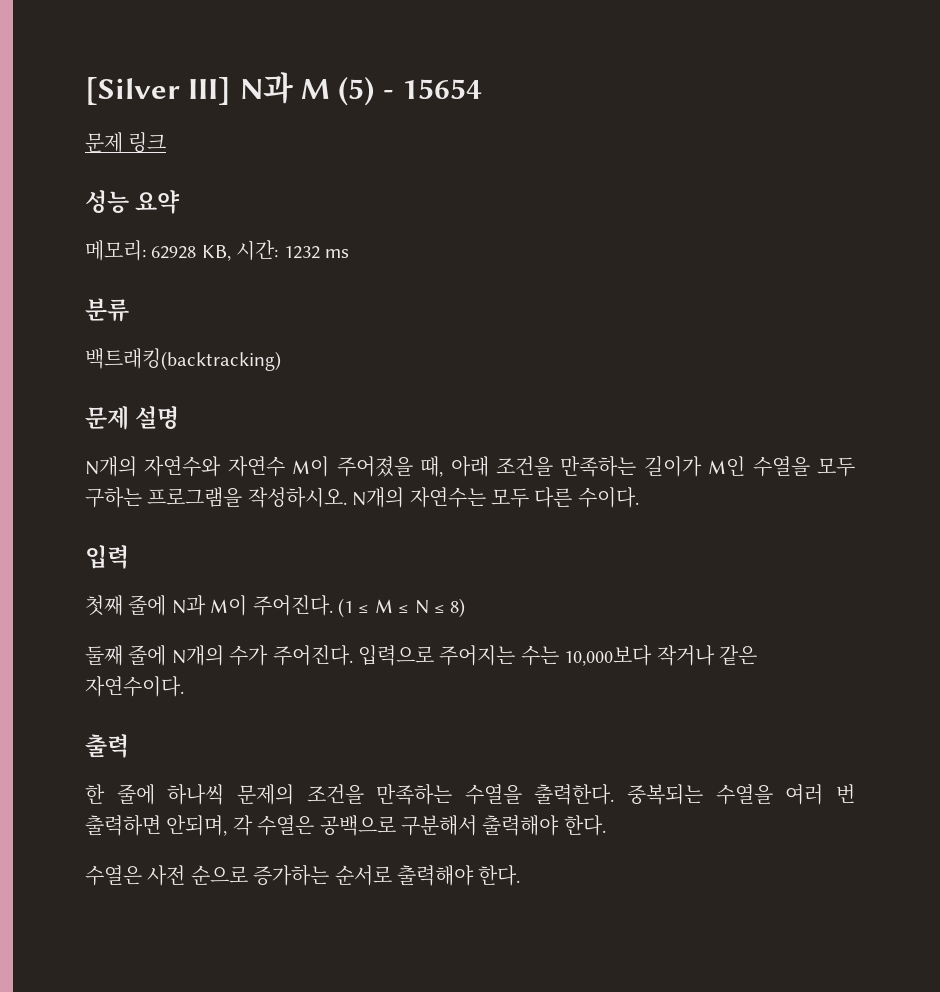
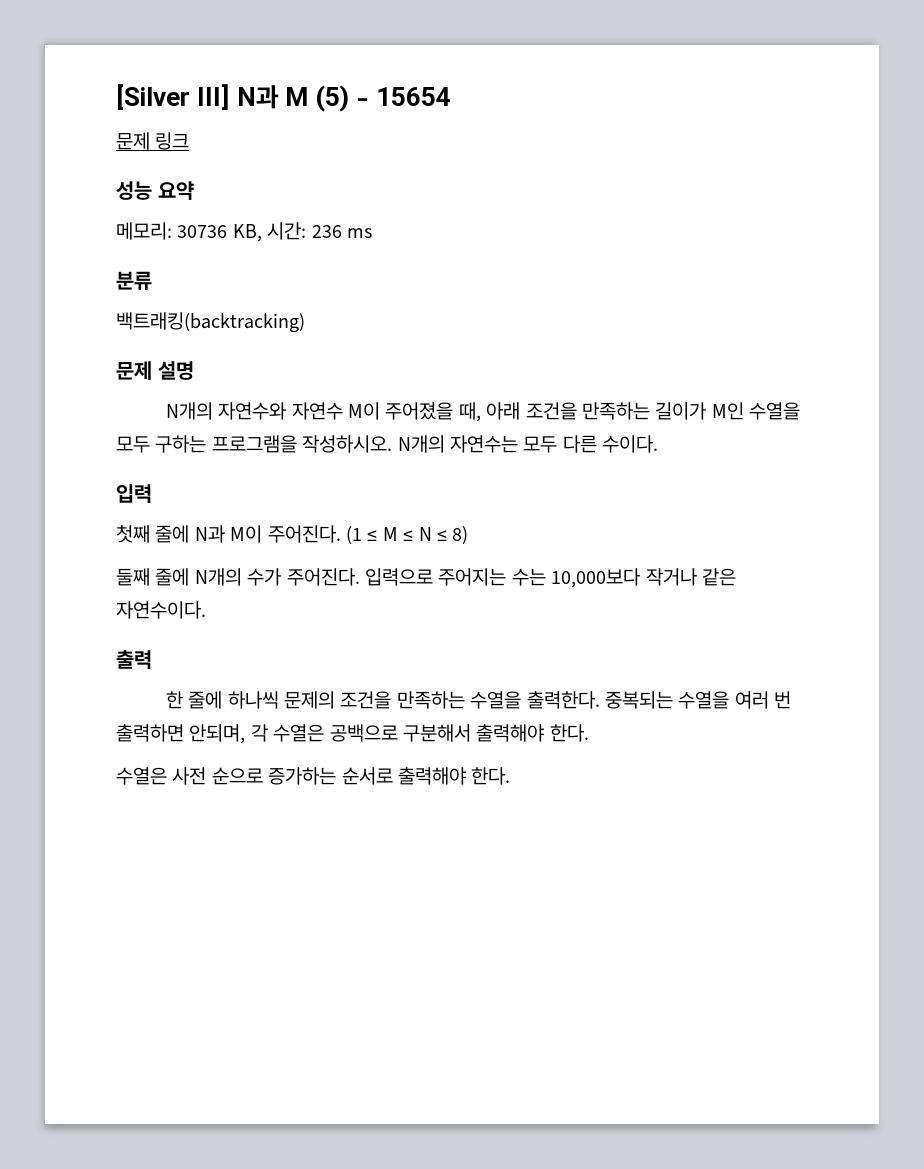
- 메모리: 62928 KB, 시간: 1232 ms
+ 메모리: 30736 KB, 시간: 236 ms

